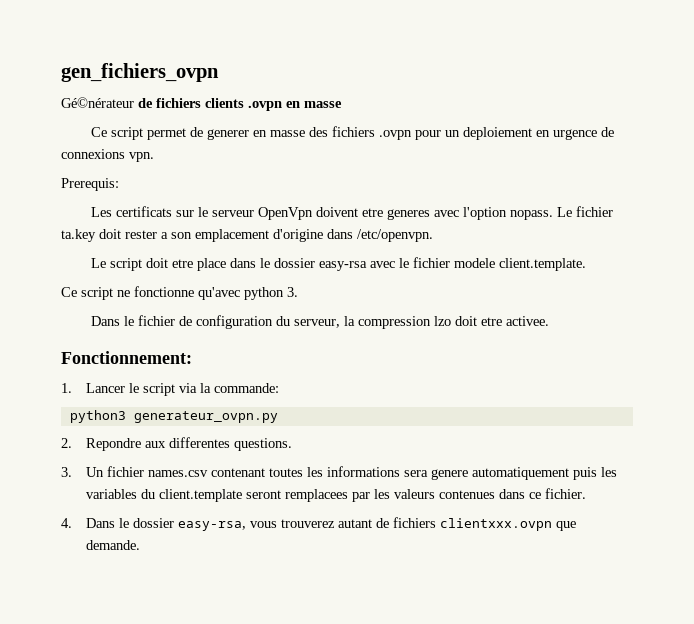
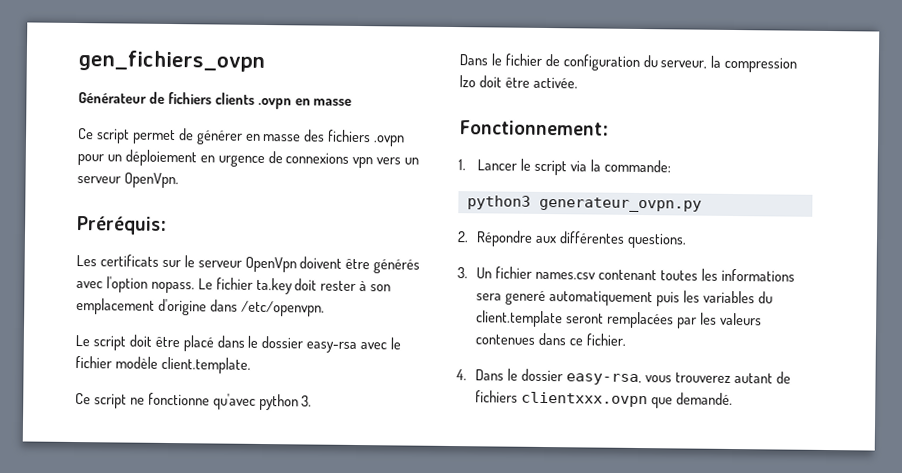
- Gé©nérateur de fichiers clients .ovpn en masse
+ Générateur de fichiers clients .ovpn en masse
- Ce script permet de generer en masse des fichiers .ovpn pour un deploiement en urgence de connexions vpn.
- Prerequis:
+ Ce script permet de générer en masse des fichiers .ovpn pour un déploiement en urgence de connexions vpn vers un serveur OpenVpn.
+ Préréquis:
- Les certificats sur le serveur OpenVpn doivent etre generes avec l'option nopass.
+ Les certificats sur le serveur OpenVpn doivent être générés avec l'option nopass.
- Le fichier ta.key doit rester a son emplacement d'origine dans /etc/openvpn.
+ Le fichier ta.key doit rester à son emplacement d'origine dans /etc/openvpn.
- Le script doit etre place dans le dossier easy-rsa avec le fichier modele client.template.
+ Le script doit être placé dans le dossier easy-rsa avec le fichier modèle client.template.
- Dans le fichier de configuration du serveur, la compression lzo doit etre activee.
+ Dans le fichier de configuration du serveur, la compression lzo doit être activée.
- 2. Repondre aux differentes questions.
+ 2. Répondre aux différentes questions.
- 3. Un fichier names.csv contenant toutes les informations sera genere automatiquement puis les variables du client.template seront remplacees par les valeurs contenues dans ce fichier.
+ 3. Un fichier names.csv contenant toutes les informations sera generé automatiquement puis les variables du client.template seront remplacées par les valeurs contenues dans ce fichier.
- 4. Dans le dossier easy-rsa, vous trouverez autant de fichiers clientxxx.ovpn que demande.
+ 4. Dans le dossier easy-rsa, vous trouverez autant de fichiers clientxxx.ovpn que demandé.

